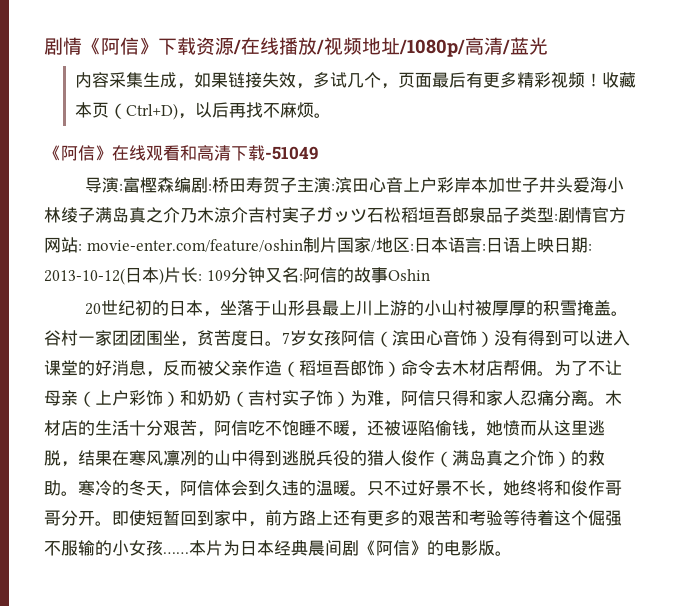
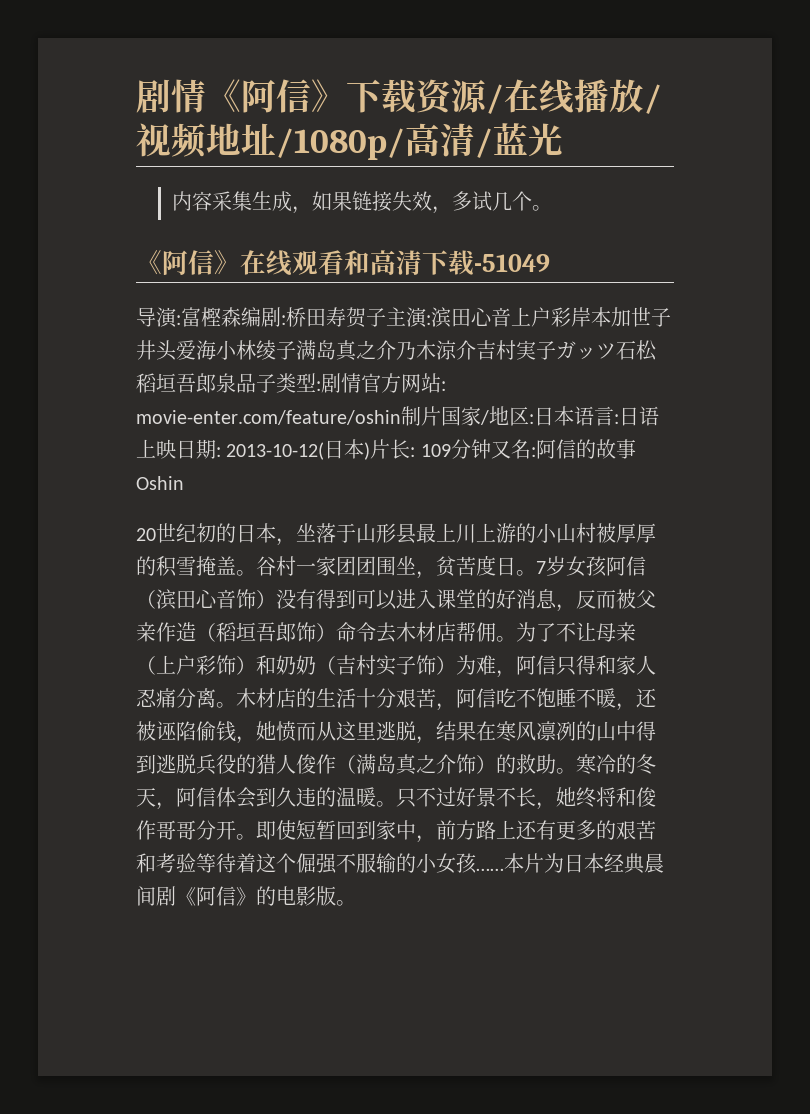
- 内容采集生成，如果链接失效，多试几个，页面最后有更多精彩视频！收藏本页（Ctrl+D)，以后再找不麻烦。
+ 内容采集生成，如果链接失效，多试几个。

